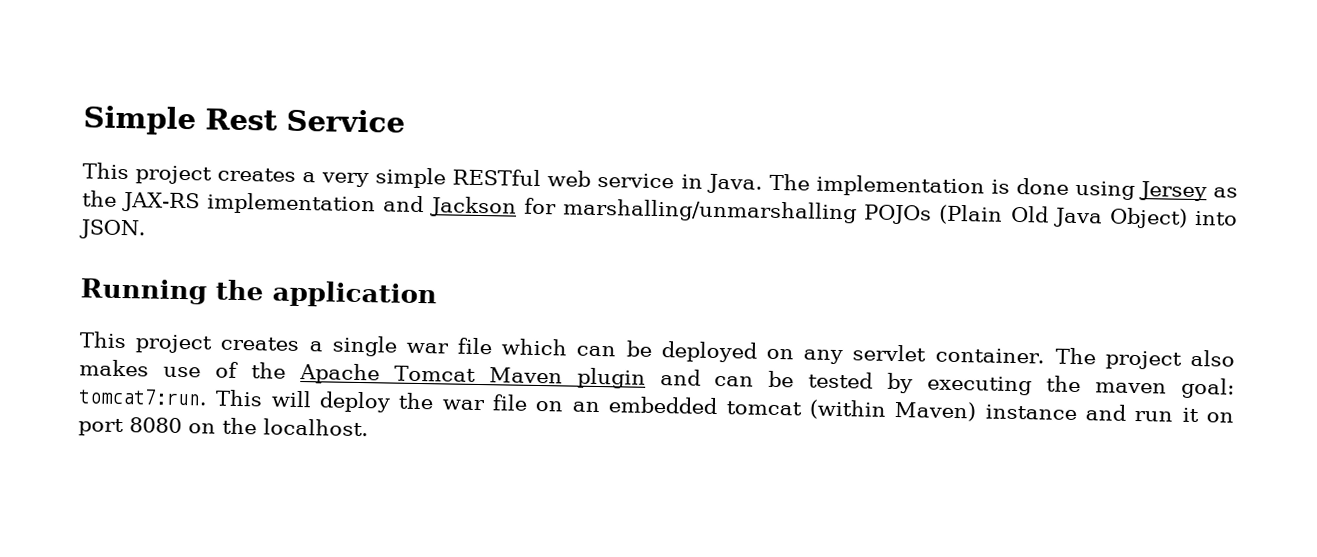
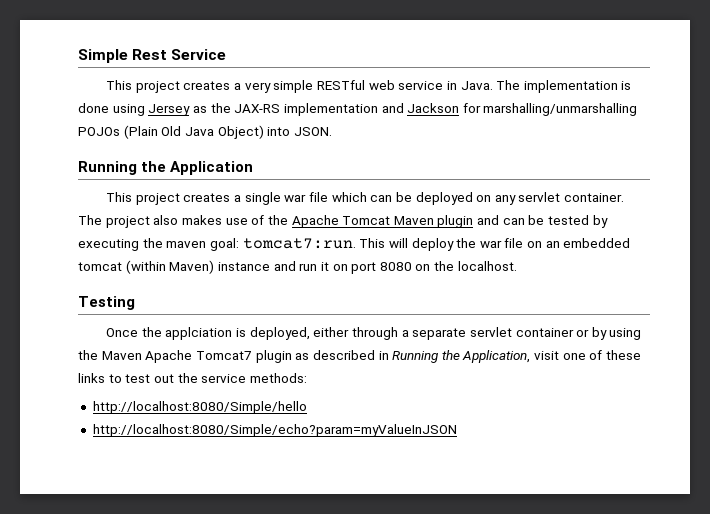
- Running the application
+ Running the Application
+ Testing
+ Once the applciation is deployed, either through a separate servlet container or by using the Maven Apache Tomcat7 plugin as described in Running the Application, visit one of these links to test out the service methods:
+ http://localhost:8080/Simple/hello
+ http://localhost:8080/Simple/echo?param=myValueInJSON

